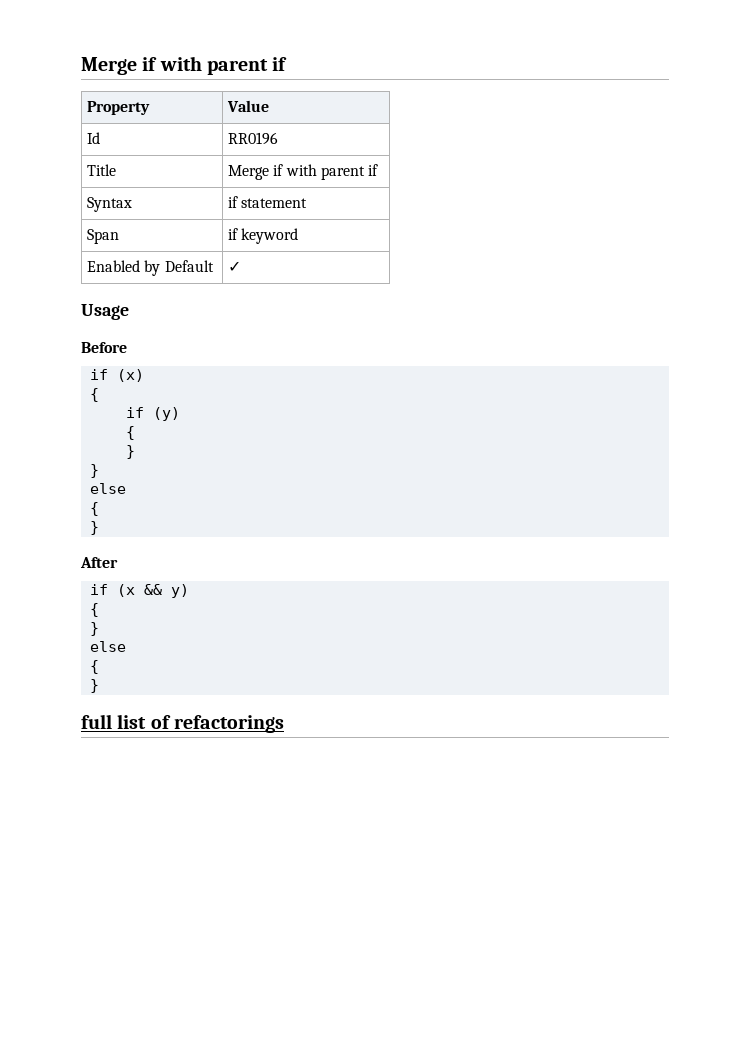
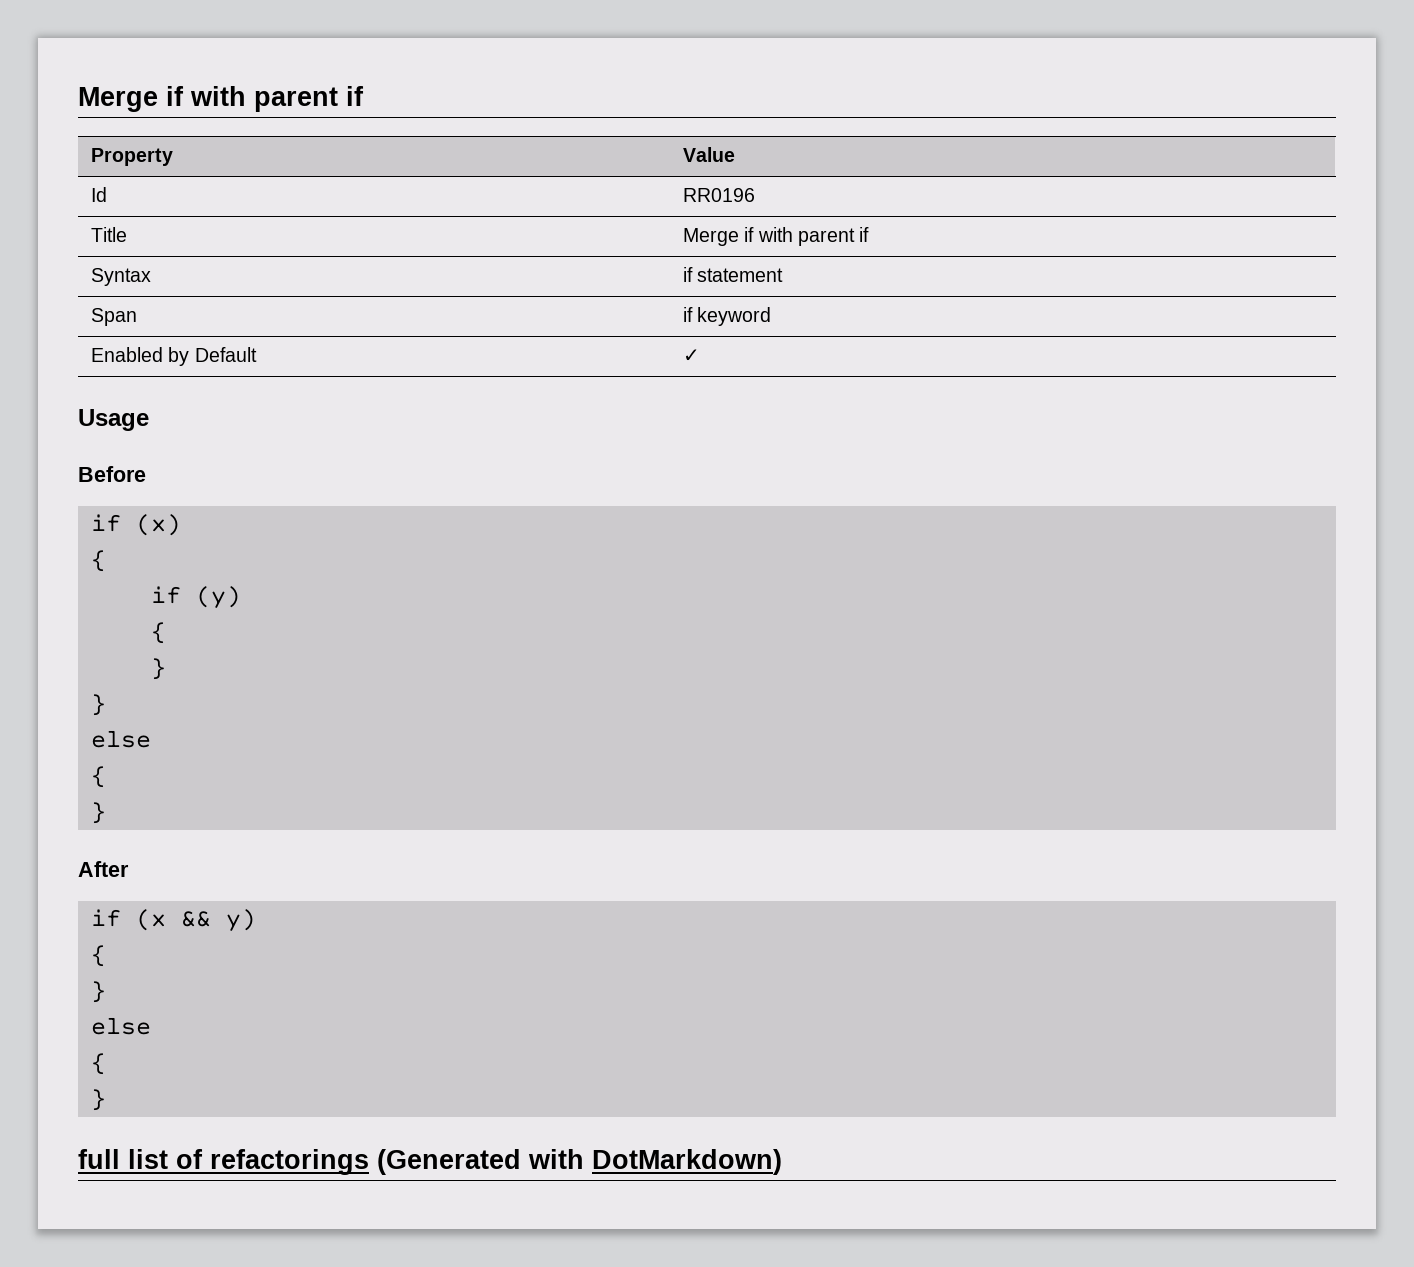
- full list of refactorings
+ full list of refactorings (Generated with DotMarkdown)

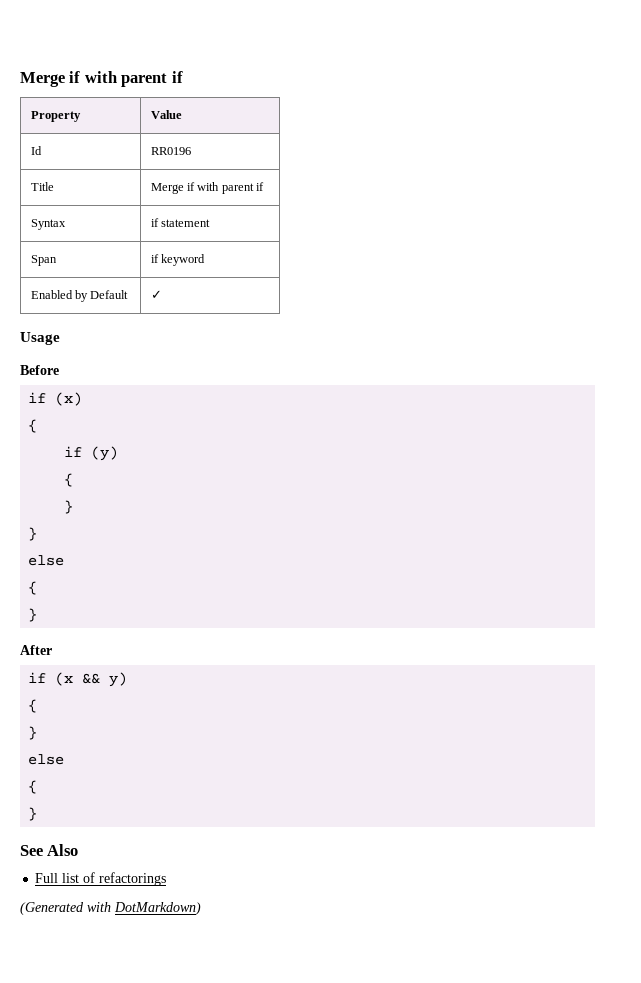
- full list of refactorings (Generated with DotMarkdown)
+ See Also
+ Full list of refactorings
+ (Generated with DotMarkdown)

